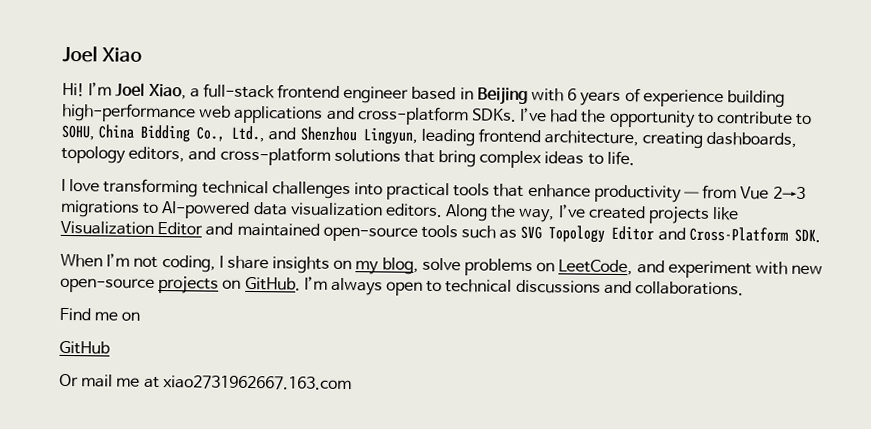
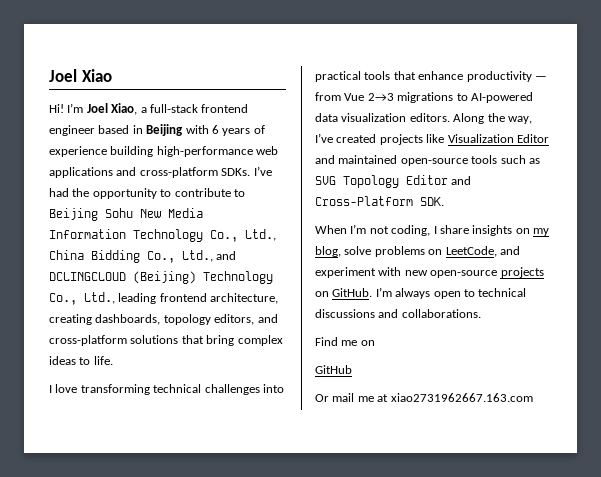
- I’ve had the opportunity to contribute to SOHU, China Bidding Co., Ltd., and Shenzhou Lingyun, leading frontend architecture, creating dashboards, topology editors, and cross-platform solutions that bring complex ideas to life.
+ I’ve had the opportunity to contribute to Beijing Sohu New Media Information Technology Co., Ltd., China Bidding Co., Ltd., and DCLINGCLOUD (Beijing) Technology Co., Ltd., leading frontend architecture, creating dashboards, topology editors, and cross-platform solutions that bring complex ideas to life.

